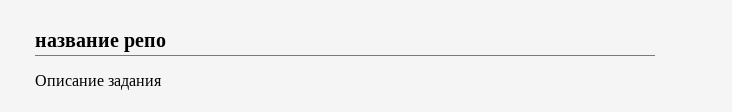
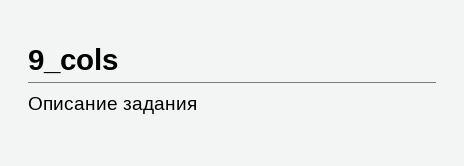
- название репо
+ 9_cols

